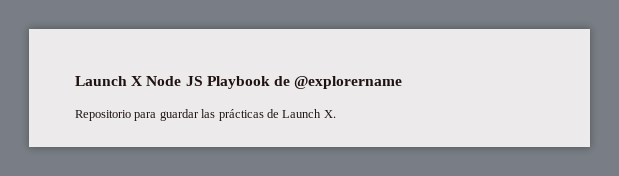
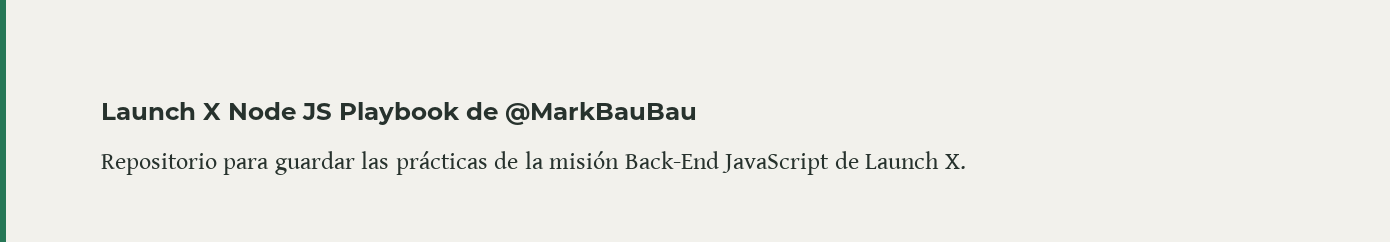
- Launch X Node JS Playbook de @explorername
+ Launch X Node JS Playbook de @MarkBauBau
- Repositorio para guardar las prácticas de Launch X.
+ Repositorio para guardar las prácticas de la misión Back-End JavaScript de Launch X.

